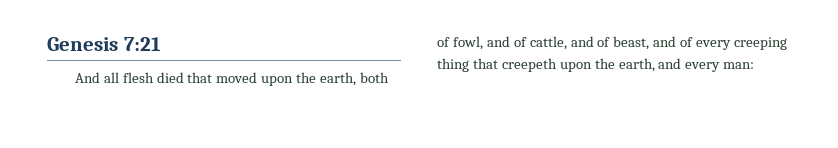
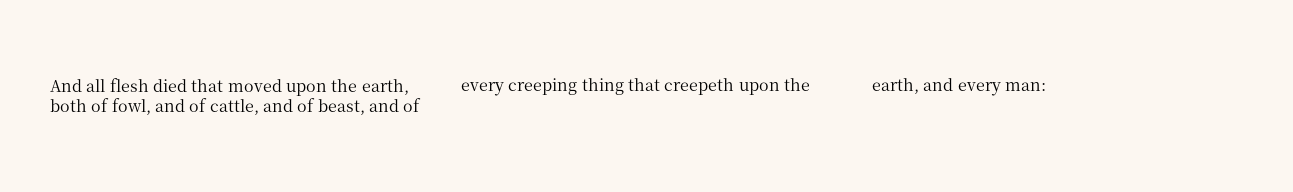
- Genesis 7:21

